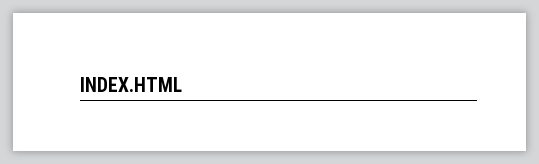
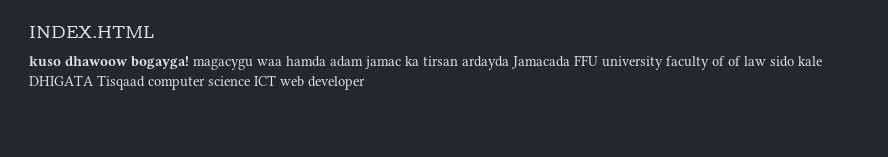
+ kuso dhawoow bogayga! magacygu waa hamda adam jamac ka tirsan ardayda Jamacada FFU university faculty of of law sido kale DHIGATA Tisqaad computer science ICT web developer

